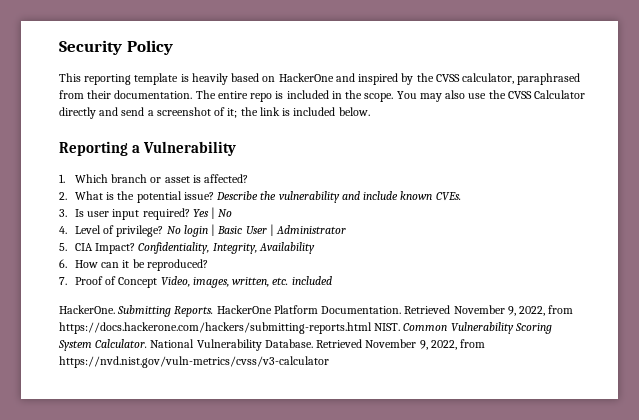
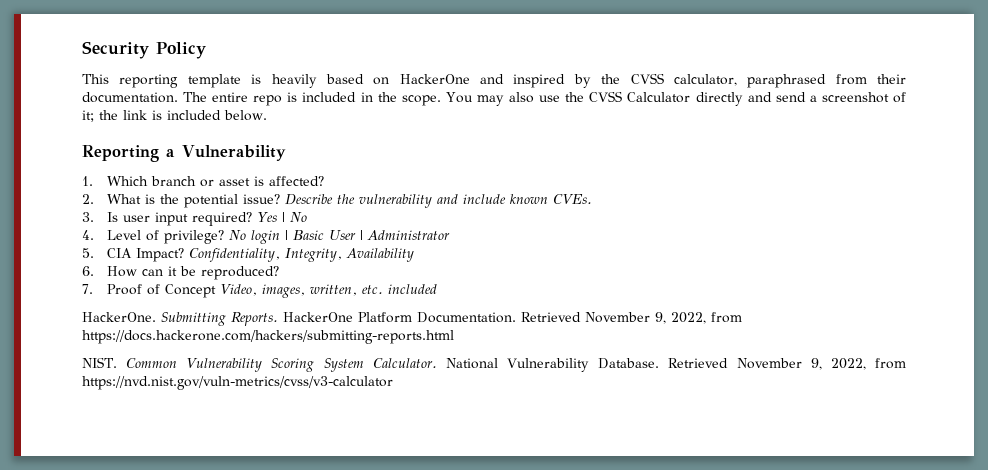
- Retrieved November 9, 2022, from https://docs.hackerone.com/hackers/submitting-reports.html NIST.
+ Retrieved November 9, 2022, from https://docs.hackerone.com/hackers/submitting-reports.html
+ NIST.

